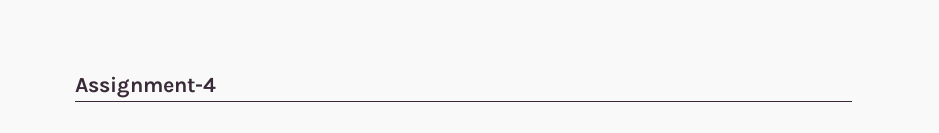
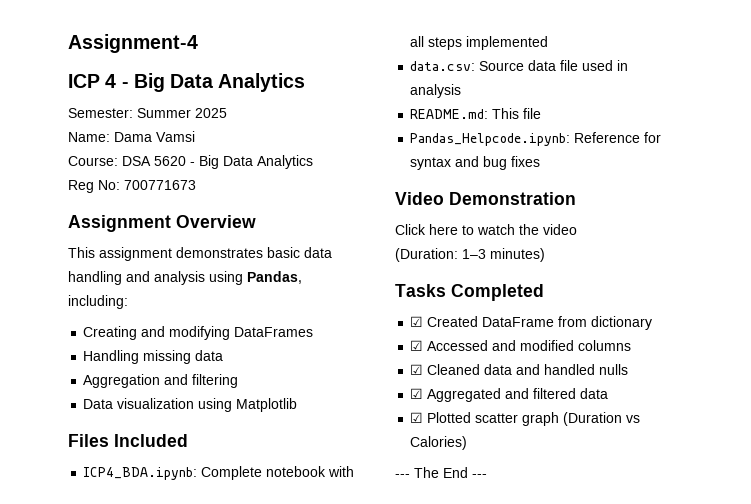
+ ICP 4 - Big Data Analytics
+ Semester: Summer 2025
+ Name: Dama Vamsi
+ Course: DSA 5620 - Big Data Analytics
+ Reg No: 700771673
+ Assignment Overview
+ This assignment demonstrates basic data handling and analysis using Pandas, including:
+ Creating and modifying DataFrames
+ Handling missing data
+ Aggregation and filtering
+ Data visualization using Matplotlib
+ Files Included
+ ICP4_BDA.ipynb: Complete notebook with all steps implemented
+ data.csv: Source data file used in analysis
+ README.md: This file
+ Pandas_Helpcode.ipynb: Reference for syntax and bug fixes
+ Video Demonstration
+ Click here to watch the video
+ (Duration: 1–3 minutes)
+ Tasks Completed
+ ☑ Created DataFrame from dictionary
+ ☑ Accessed and modified columns
+ ☑ Cleaned data and handled nulls
+ ☑ Aggregated and filtered data
+ ☑ Plotted scatter graph (Duration vs Calories)
+ --- The End ---

